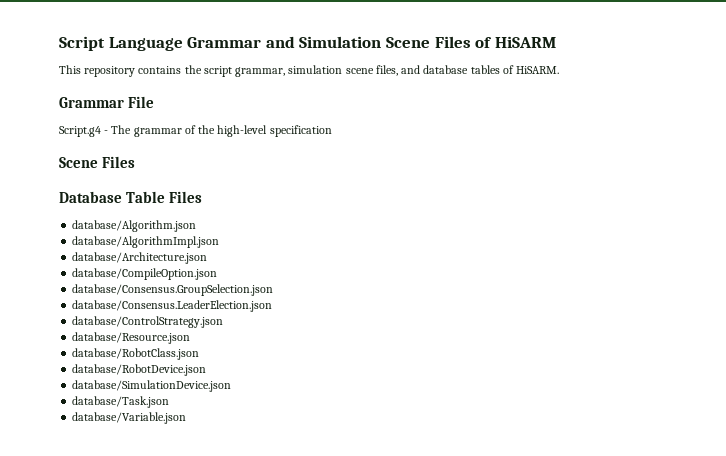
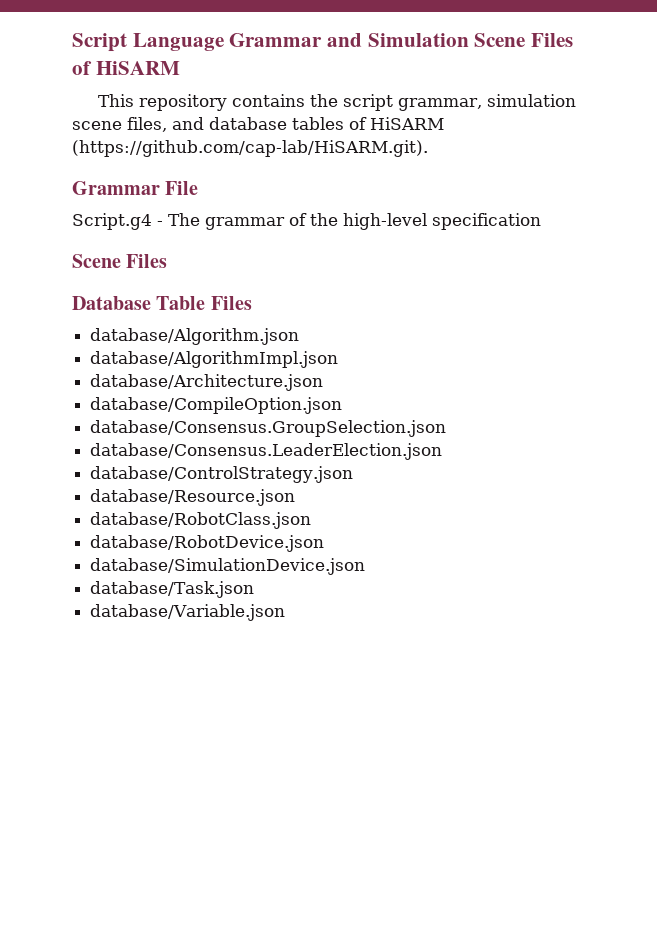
- This repository contains the script grammar, simulation scene files, and database tables of HiSARM.
+ This repository contains the script grammar, simulation scene files, and database tables of HiSARM (https://github.com/cap-lab/HiSARM.git).

